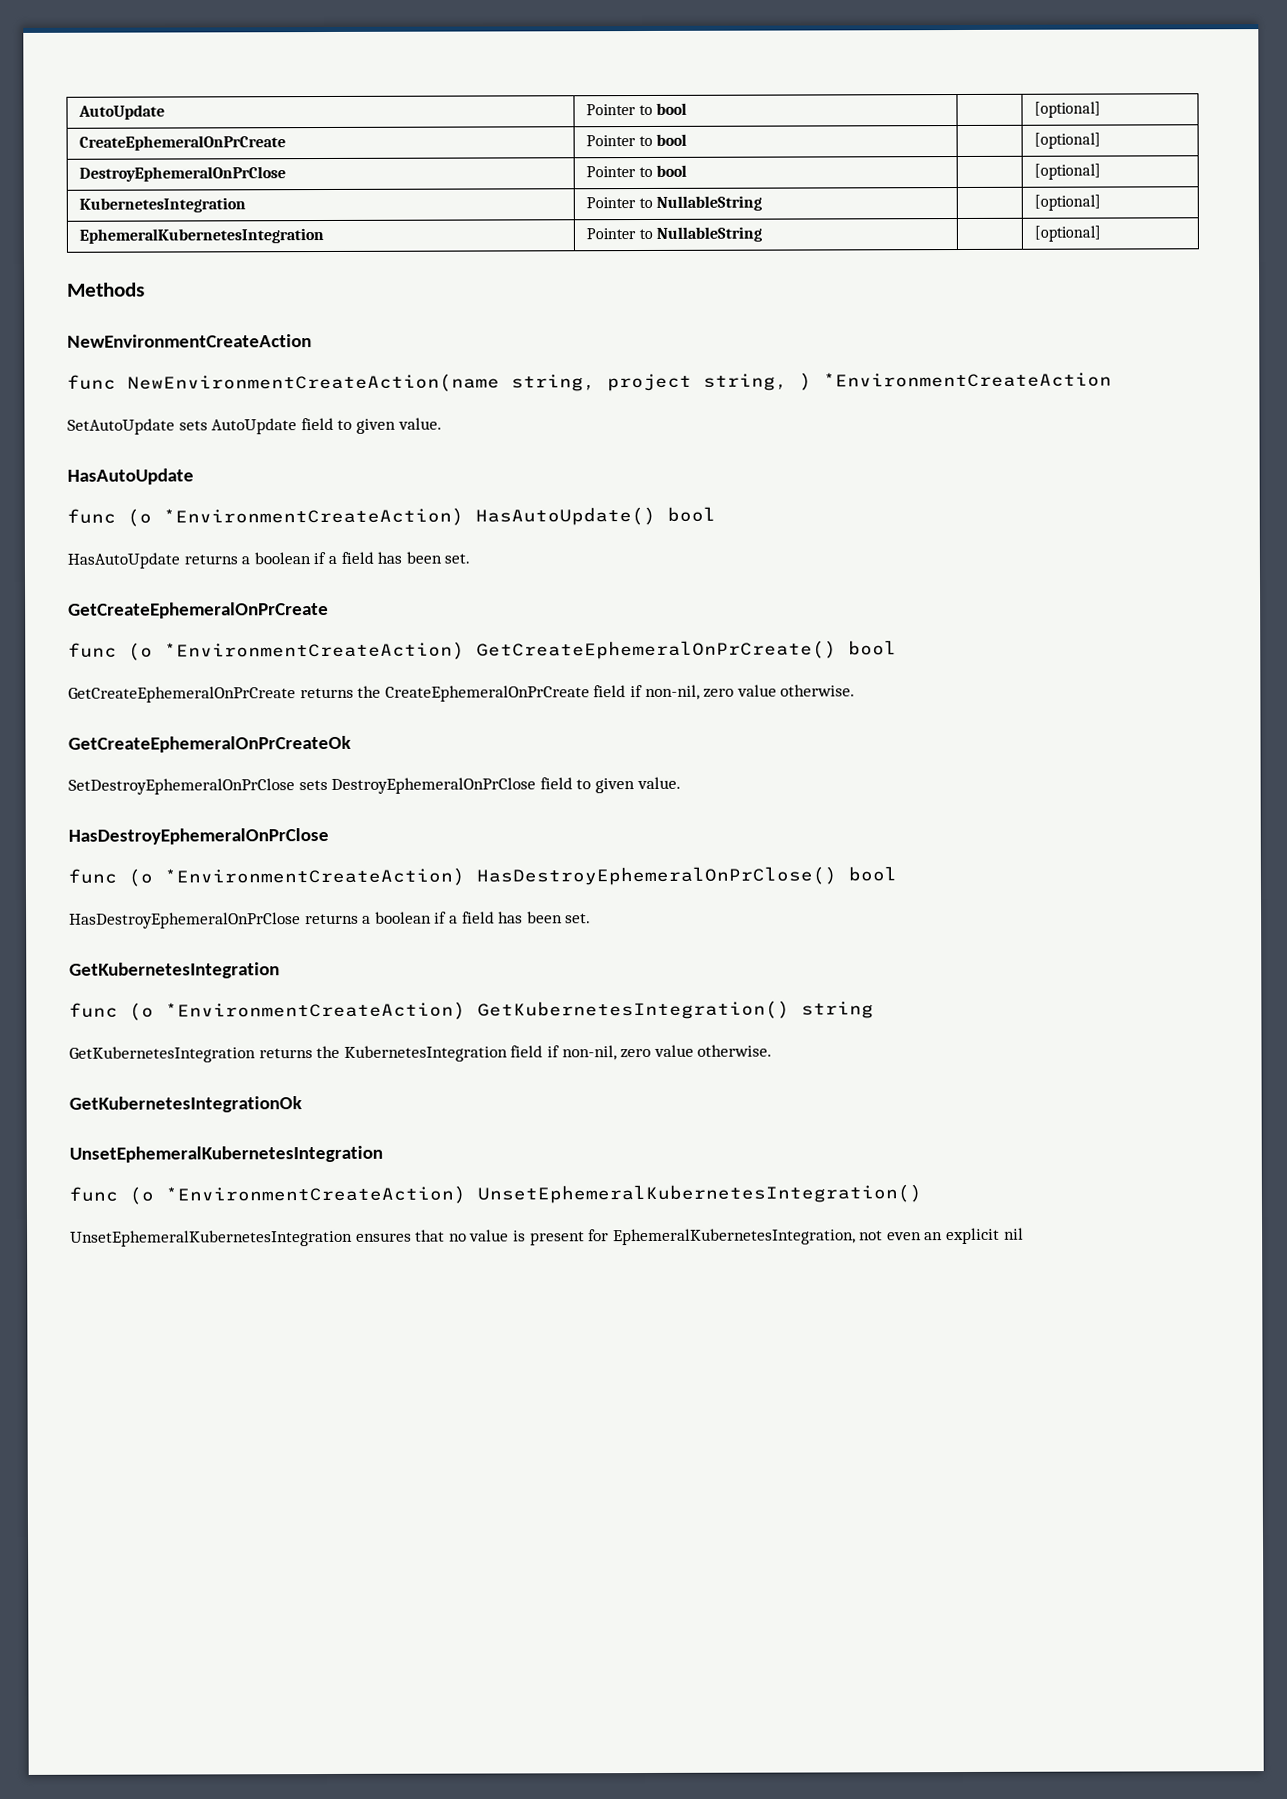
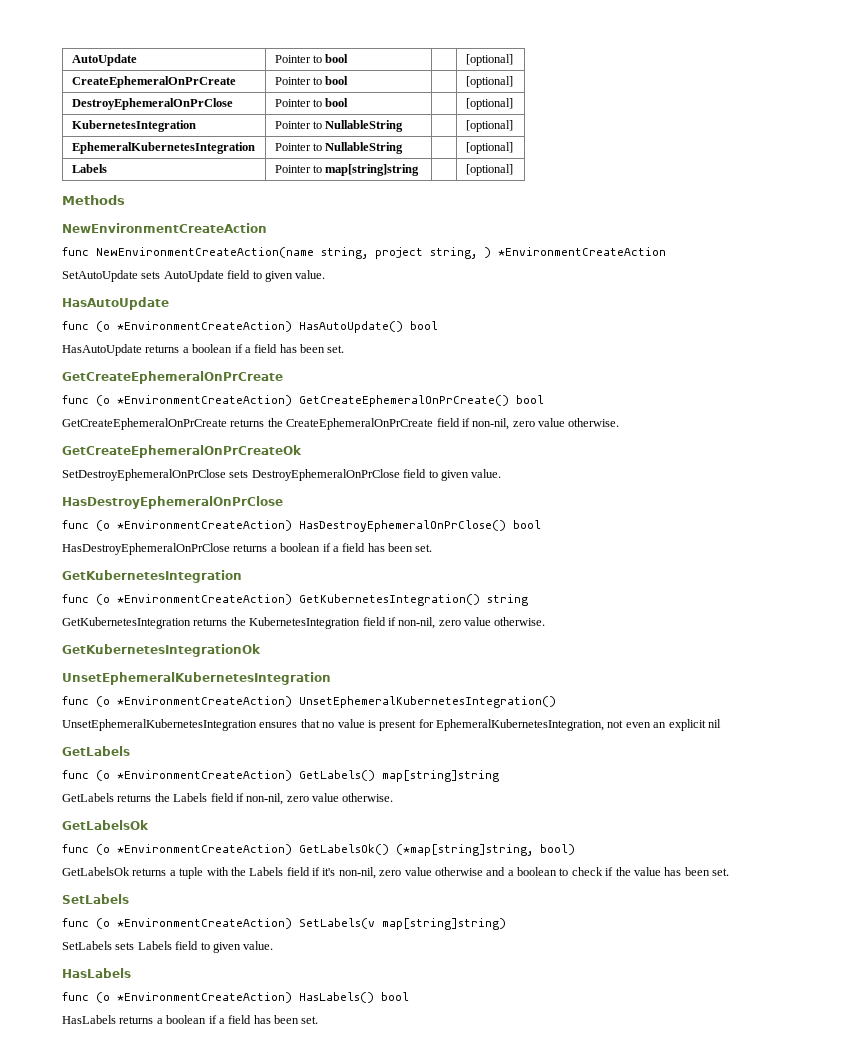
+ Labels | Pointer to map[string]string | | [optional]
  UnsetEphemeralKubernetesIntegration ensures that no value is present for EphemeralKubernetesIntegration, not even an explicit nil
+ GetLabels
+ func (o *EnvironmentCreateAction) GetLabels() map[string]string
+ GetLabels returns the Labels field if non-nil, zero value otherwise.
+ GetLabelsOk
+ func (o *EnvironmentCreateAction) GetLabelsOk() (*map[string]string, bool)
+ GetLabelsOk returns a tuple with the Labels field if it's non-nil, zero value otherwise and a boolean to check if the value has been set.
+ SetLabels
+ func (o *EnvironmentCreateAction) SetLabels(v map[string]string)
+ SetLabels sets Labels field to given value.
+ HasLabels
+ func (o *EnvironmentCreateAction) HasLabels() bool
+ HasLabels returns a boolean if a field has been set.

